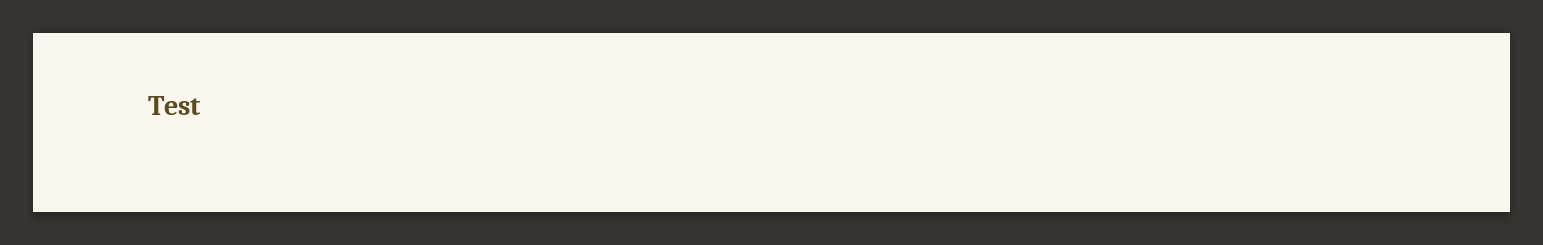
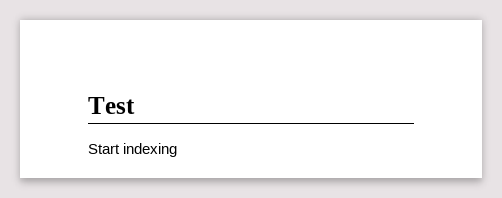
+ Start indexing

